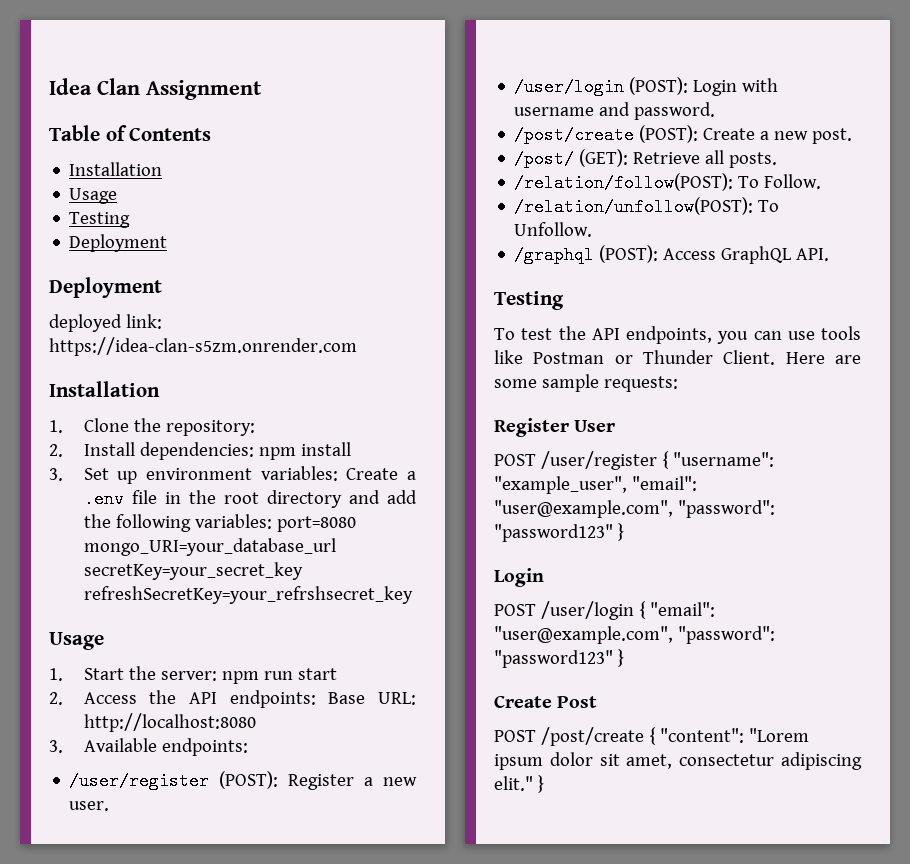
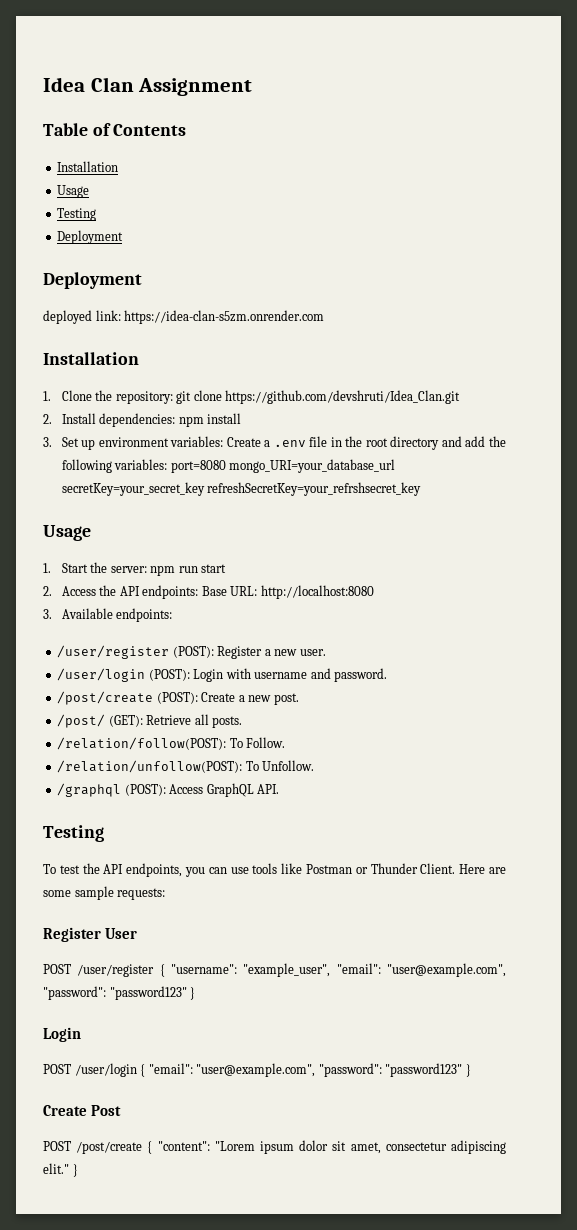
- 1. Clone the repository:
+ 1. Clone the repository: git clone https://github.com/devshruti/Idea_Clan.git

